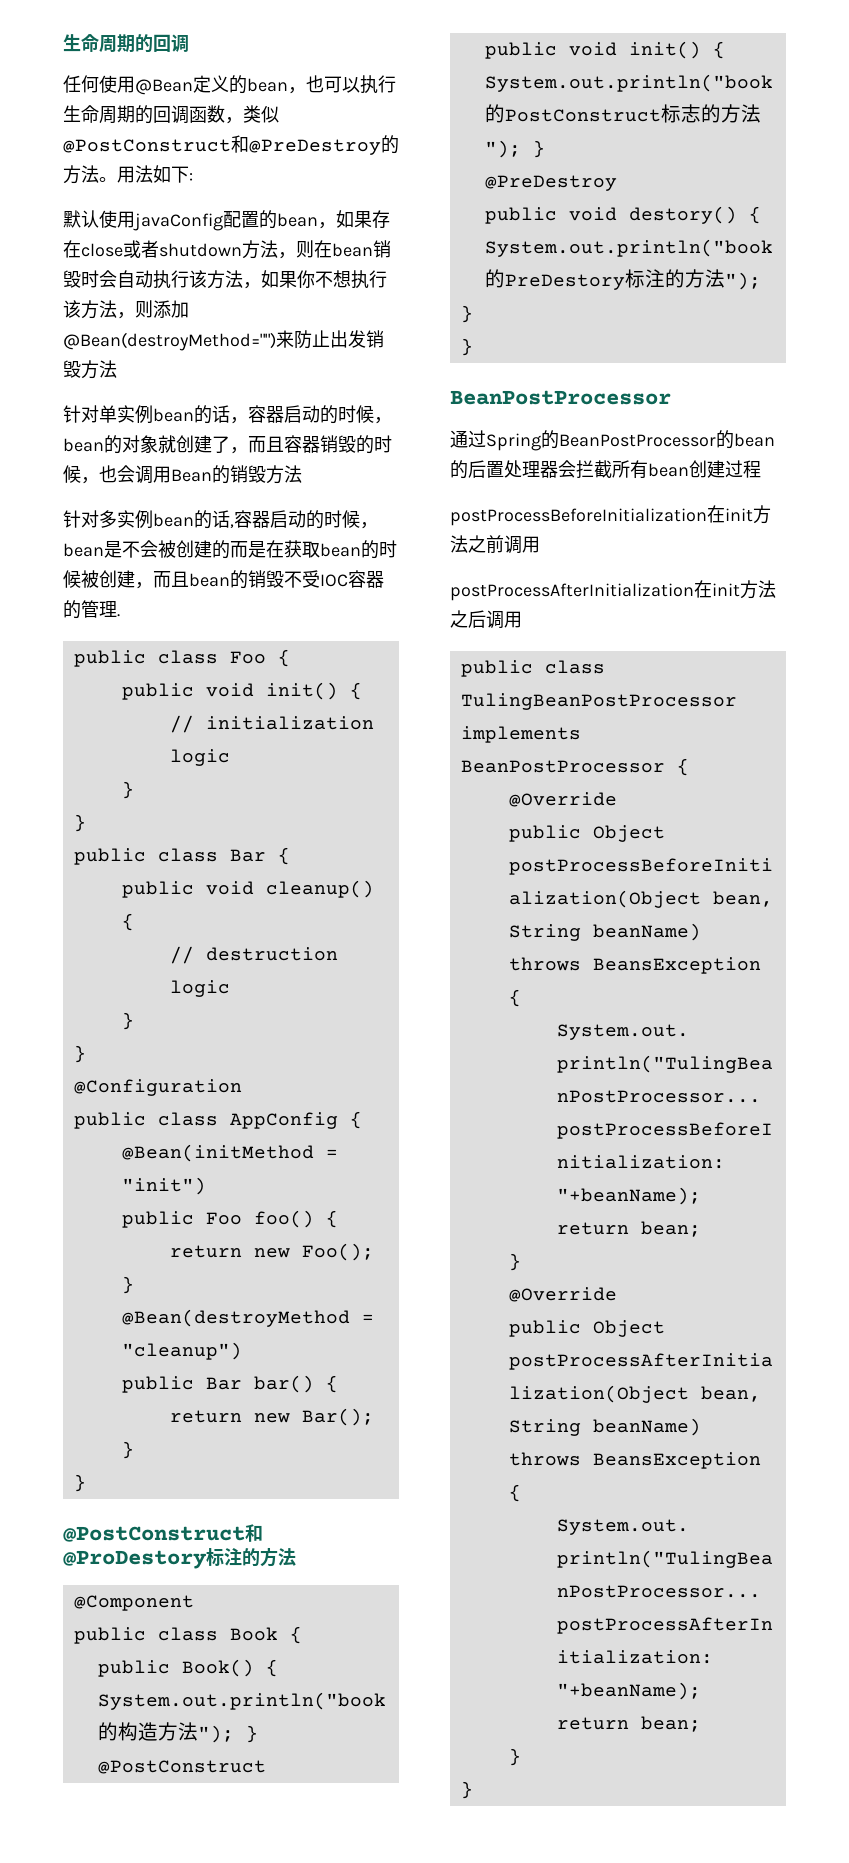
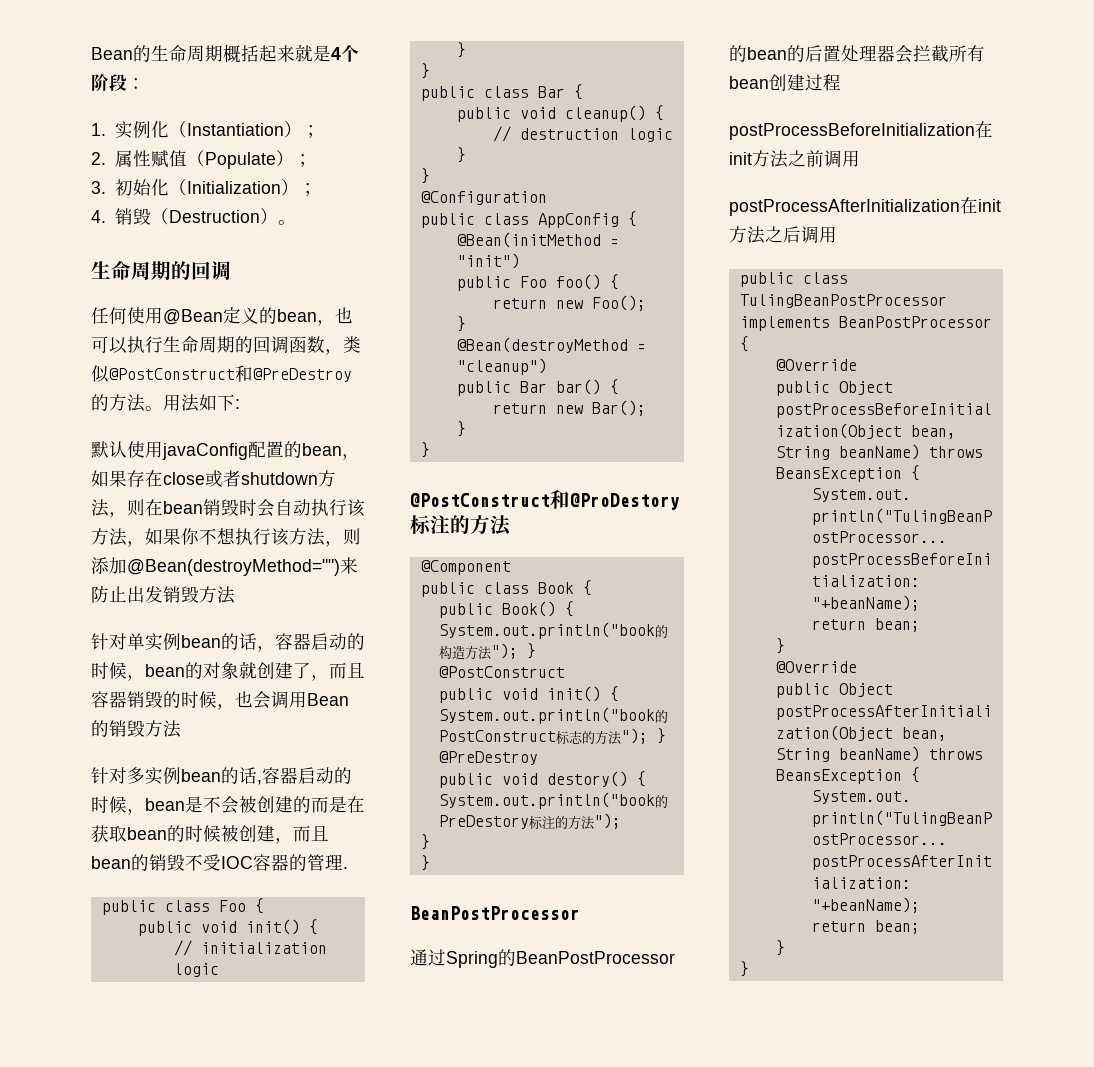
+ Bean的生命周期概括起来就是4个阶段：
+ 1.实例化（Instantiation）；
+ 2.属性赋值（Populate）；
+ 3.初始化（Initialization）；
+ 4.销毁（Destruction）。

